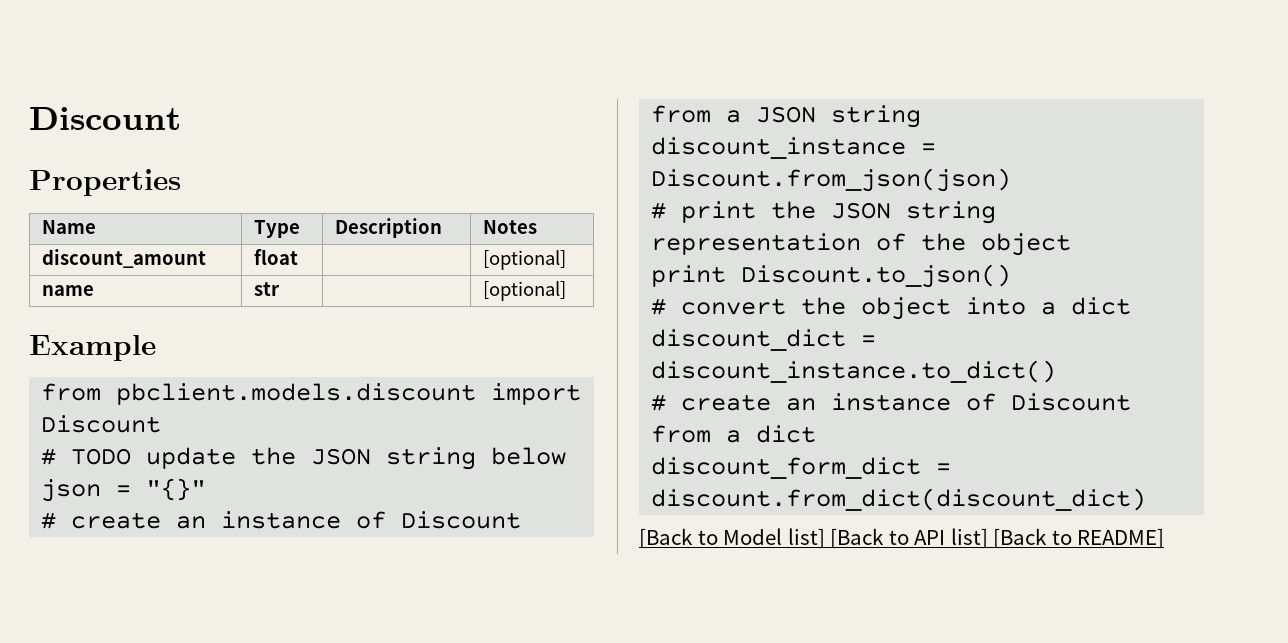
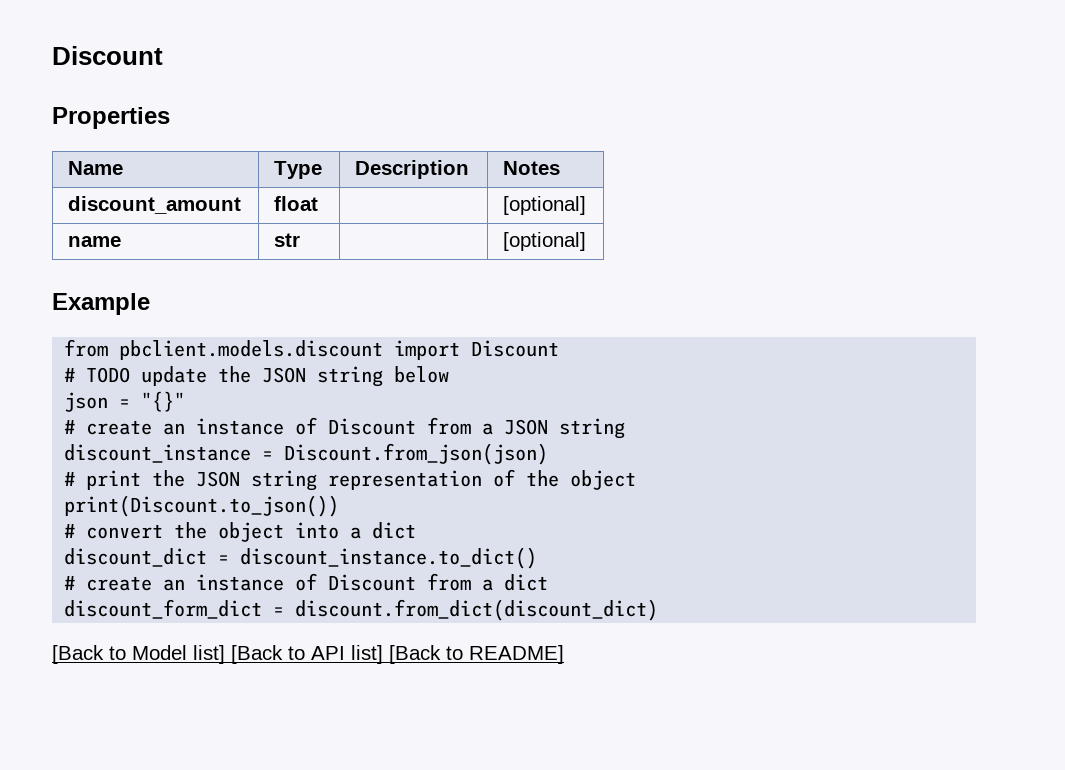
- print Discount.to_json()
+ print(Discount.to_json())

